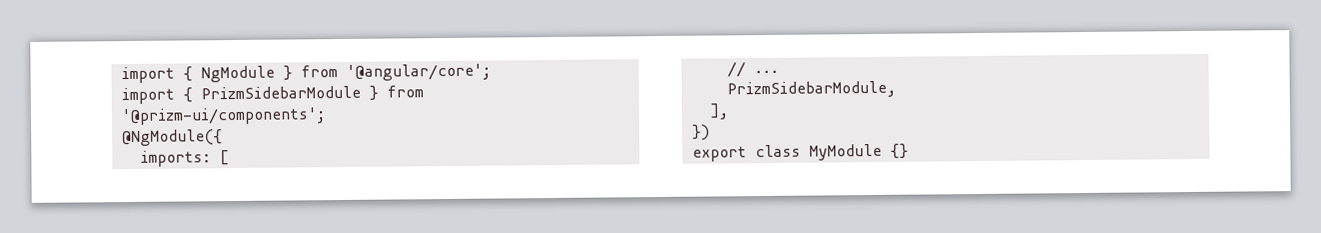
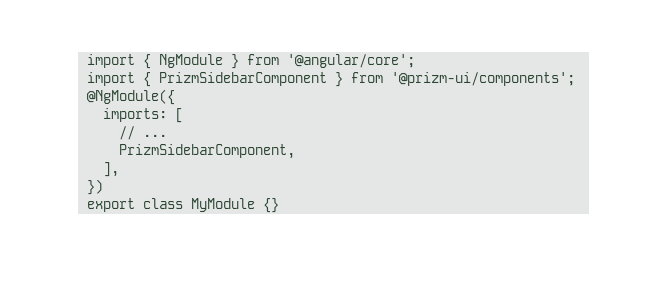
- import { PrizmSidebarModule } from '@prizm-ui/components';
+ import { PrizmSidebarComponent } from '@prizm-ui/components';
- PrizmSidebarModule,
+ PrizmSidebarComponent,

